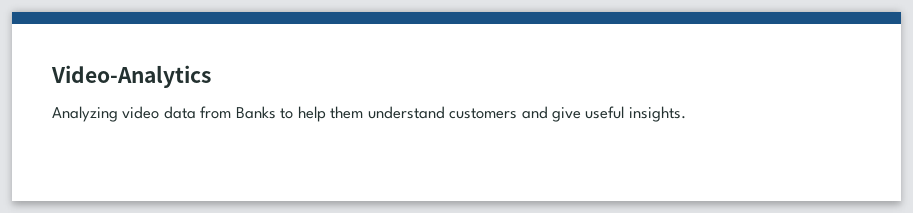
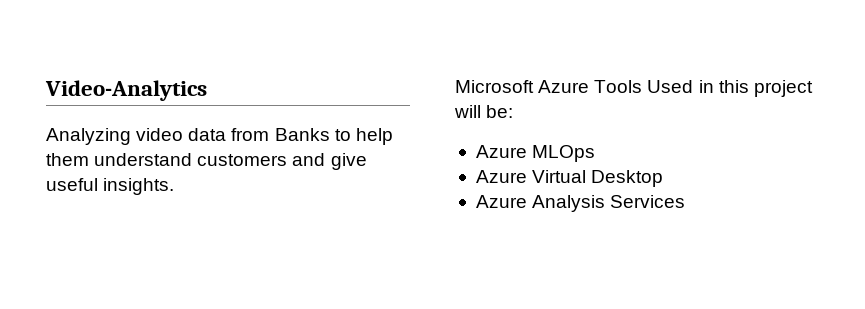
+ Microsoft Azure Tools Used in this project will be:
+ Azure MLOps
+ Azure Virtual Desktop
+ Azure Analysis Services

